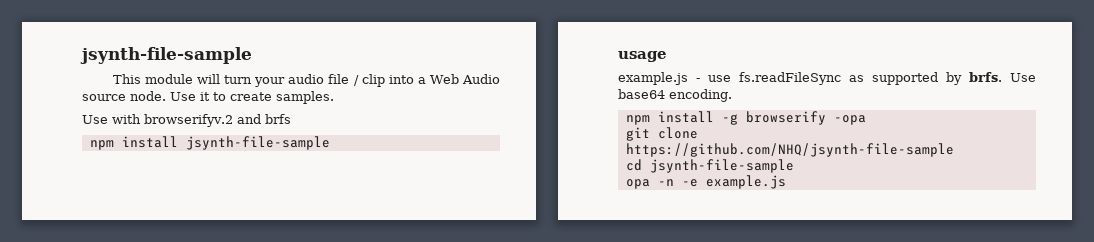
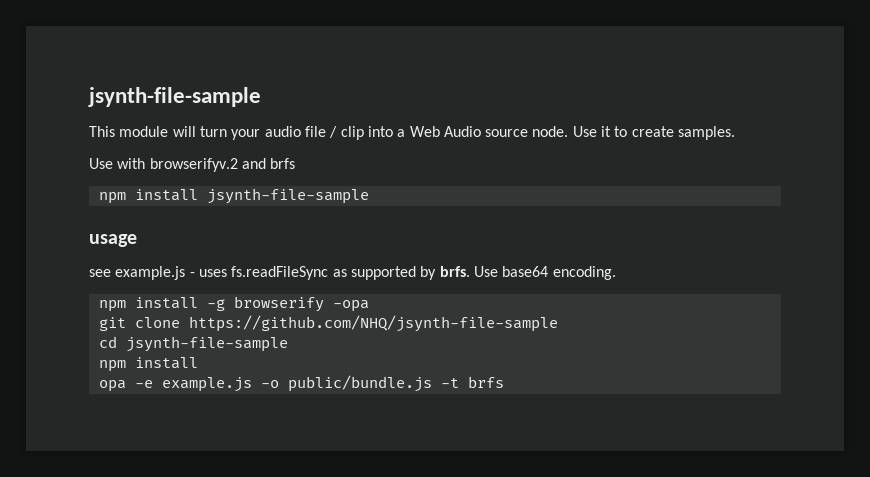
- example.js - use fs.readFileSync as supported by brfs.
+ see example.js - uses fs.readFileSync as supported by brfs.
  cd jsynth-file-sample
+ npm install
- opa -n -e example.js
+ opa -e example.js -o public/bundle.js -t brfs

